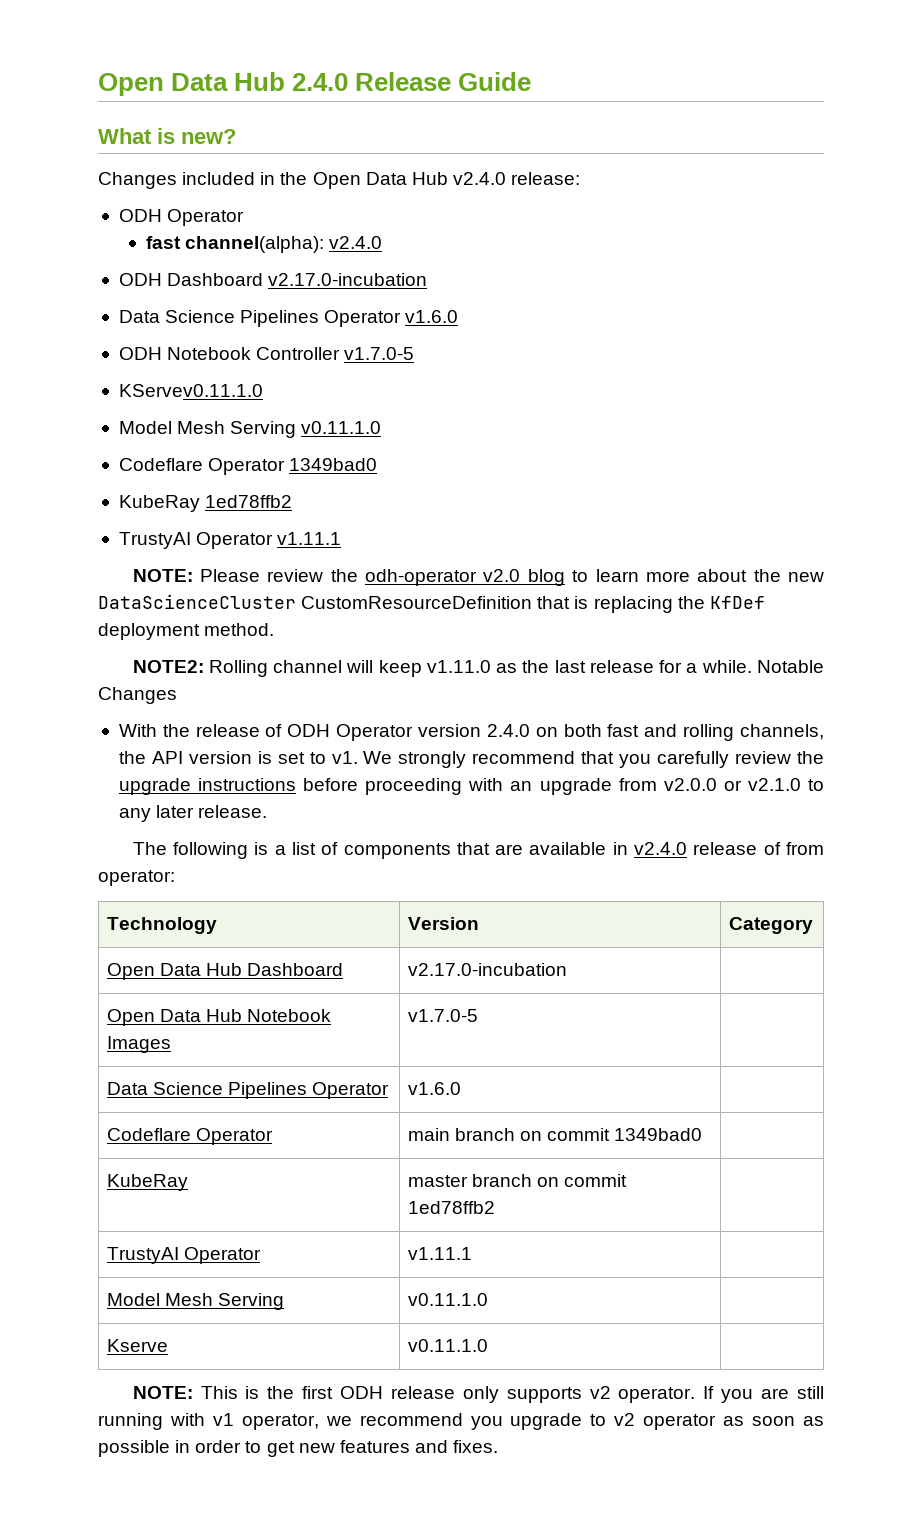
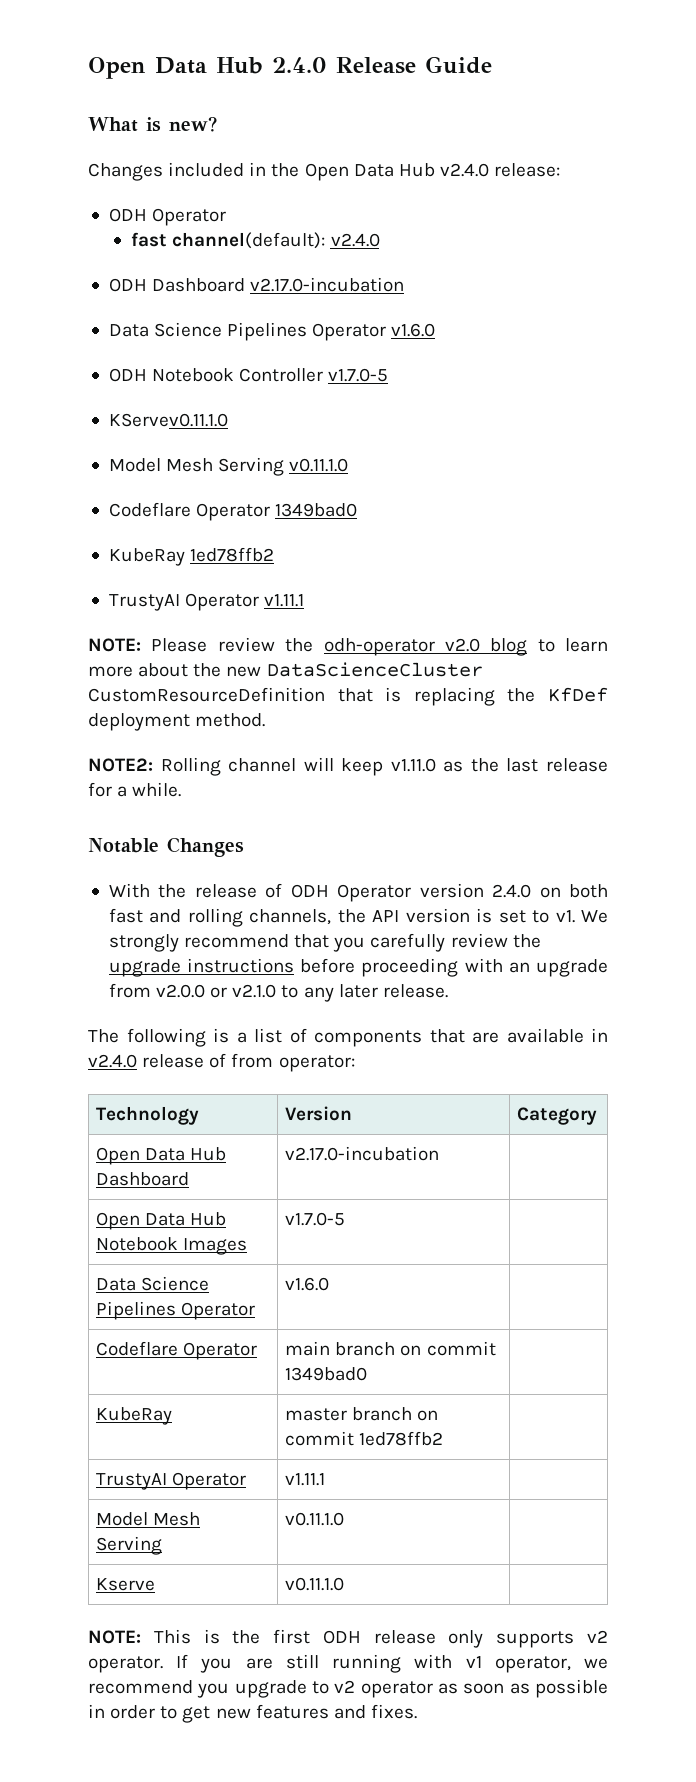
- fast channel(alpha): v2.4.0
+ fast channel(default): v2.4.0
- NOTE2: Rolling channel will keep v1.11.0 as the last release for a while. Notable Changes
+ NOTE2: Rolling channel will keep v1.11.0 as the last release for a while.
+ Notable Changes

